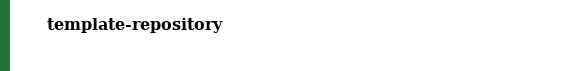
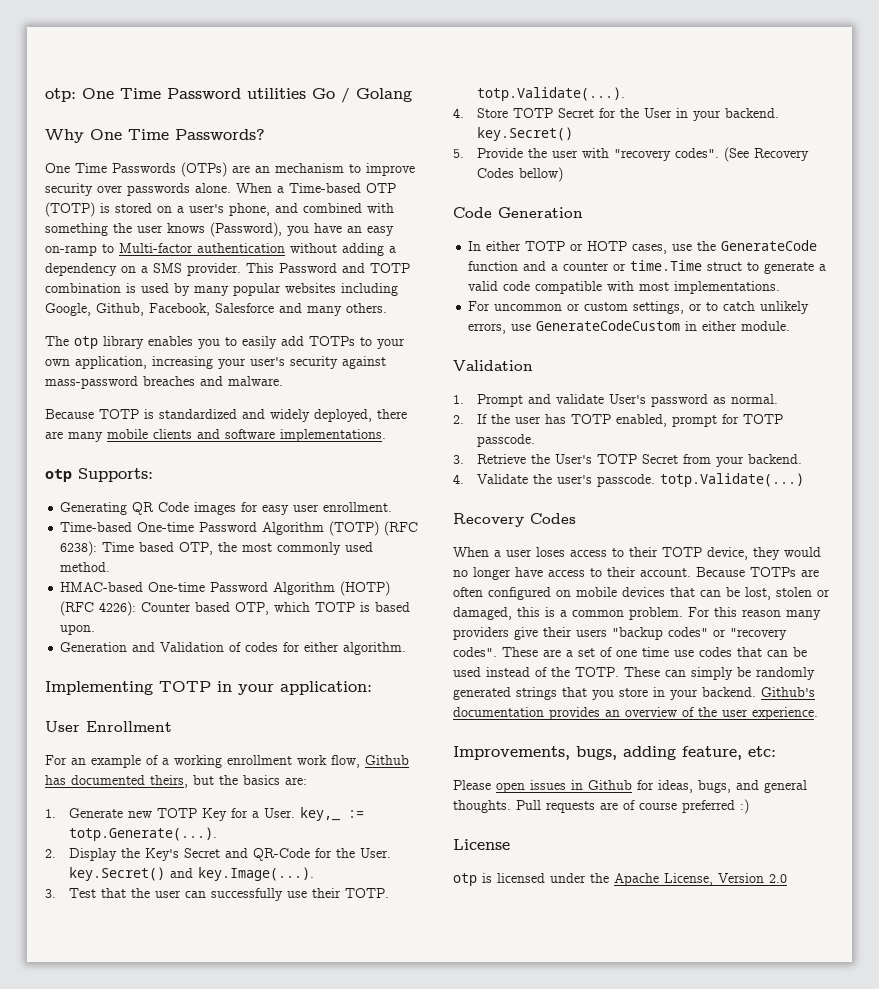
- template-repository
+ otp: One Time Password utilities Go / Golang
+ Why One Time Passwords?
+ One Time Passwords (OTPs) are an mechanism to improve security over passwords alone. When a Time-based OTP (TOTP) is stored on a user's phone, and combined with something the user knows (Password), you have an easy on-ramp to Multi-factor authentication without adding a dependency on a SMS provider. This Password and TOTP combination is used by many popular websites including Google, Github, Facebook, Salesforce and many others.
+ The otp library enables you to easily add TOTPs to your own application, increasing your user's security against mass-password breaches and malware.
+ Because TOTP is standardized and widely deployed, there are many mobile clients and software implementations.
+ otp Supports:
+ Generating QR Code images for easy user enrollment.
+ Time-based One-time Password Algorithm (TOTP) (RFC 6238): Time based OTP, the most commonly used method.
+ HMAC-based One-time Password Algorithm (HOTP) (RFC 4226): Counter based OTP, which TOTP is based upon.
+ Generation and Validation of codes for either algorithm.
+ Implementing TOTP in your application:
+ User Enrollment
+ For an example of a working enrollment work flow, Github has documented theirs, but the basics are:
+ 1. Generate new TOTP Key for a User. key,_ := totp.Generate(...).
+ 2. Display the Key's Secret and QR-Code for the User. key.Secret() and key.Image(...).
+ 3. Test that the user can successfully use their TOTP. totp.Validate(...).
+ 4. Store TOTP Secret for the User in your backend. key.Secret()
+ 5. Provide the user with "recovery codes". (See Recovery Codes bellow)
+ Code Generation
+ In either TOTP or HOTP cases, use the GenerateCode function and a counter or time.Time struct to generate a valid code compatible with most implementations.
+ For uncommon or custom settings, or to catch unlikely errors, use GenerateCodeCustom in either module.
+ Validation
+ 1. Prompt and validate User's password as normal.
+ 2. If the user has TOTP enabled, prompt for TOTP passcode.
+ 3. Retrieve the User's TOTP Secret from your backend.
+ 4. Validate the user's passcode. totp.Validate(...)
+ Recovery Codes
+ When a user loses access to their TOTP device, they would no longer have access to their account. Because TOTPs are often configured on mobile devices that can be lost, stolen or damaged, this is a common problem. For this reason many providers give their users "backup codes" or "recovery codes". These are a set of one time use codes that can be used instead of the TOTP. These can simply be randomly generated strings that you store in your backend. Github's documentation provides an overview of the user experience.
+ Improvements, bugs, adding feature, etc:
+ Please open issues in Github for ideas, bugs, and general thoughts. Pull requests are of course preferred :)
+ License
+ otp is licensed under the Apache License, Version 2.0

